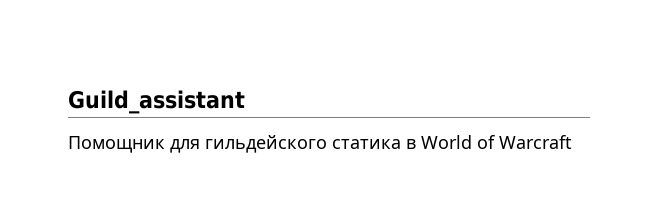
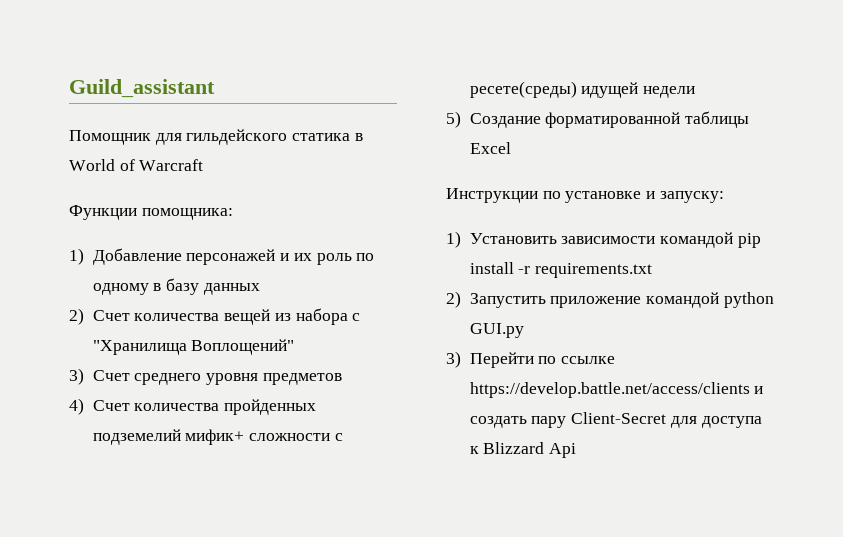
+ Функции помощника:
+ 1) Добавление персонажей и их роль по одному в базу данных
+ 2) Счет количества вещей из набора с "Хранилища Воплощений"
+ 3) Счет среднего уровня предметов
+ 4) Счет количества пройденных подземелий мифик+ сложности с ресете(среды) идущей недели
+ 5) Создание форматированной таблицы Excel
+ Инструкции по установке и запуску:
+ 1) Установить зависимости командой pip install -r requirements.txt
+ 2) Запустить приложение командой python GUI.py
+ 3) Перейти по ссылке https://develop.battle.net/access/clients и создать пару Client-Secret для доступа к Blizzard Api

